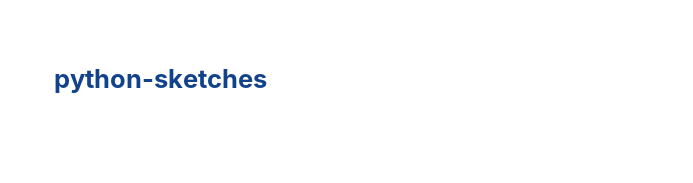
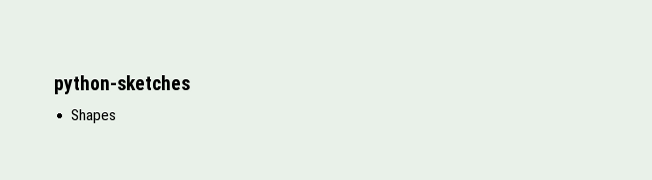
+ Shapes

